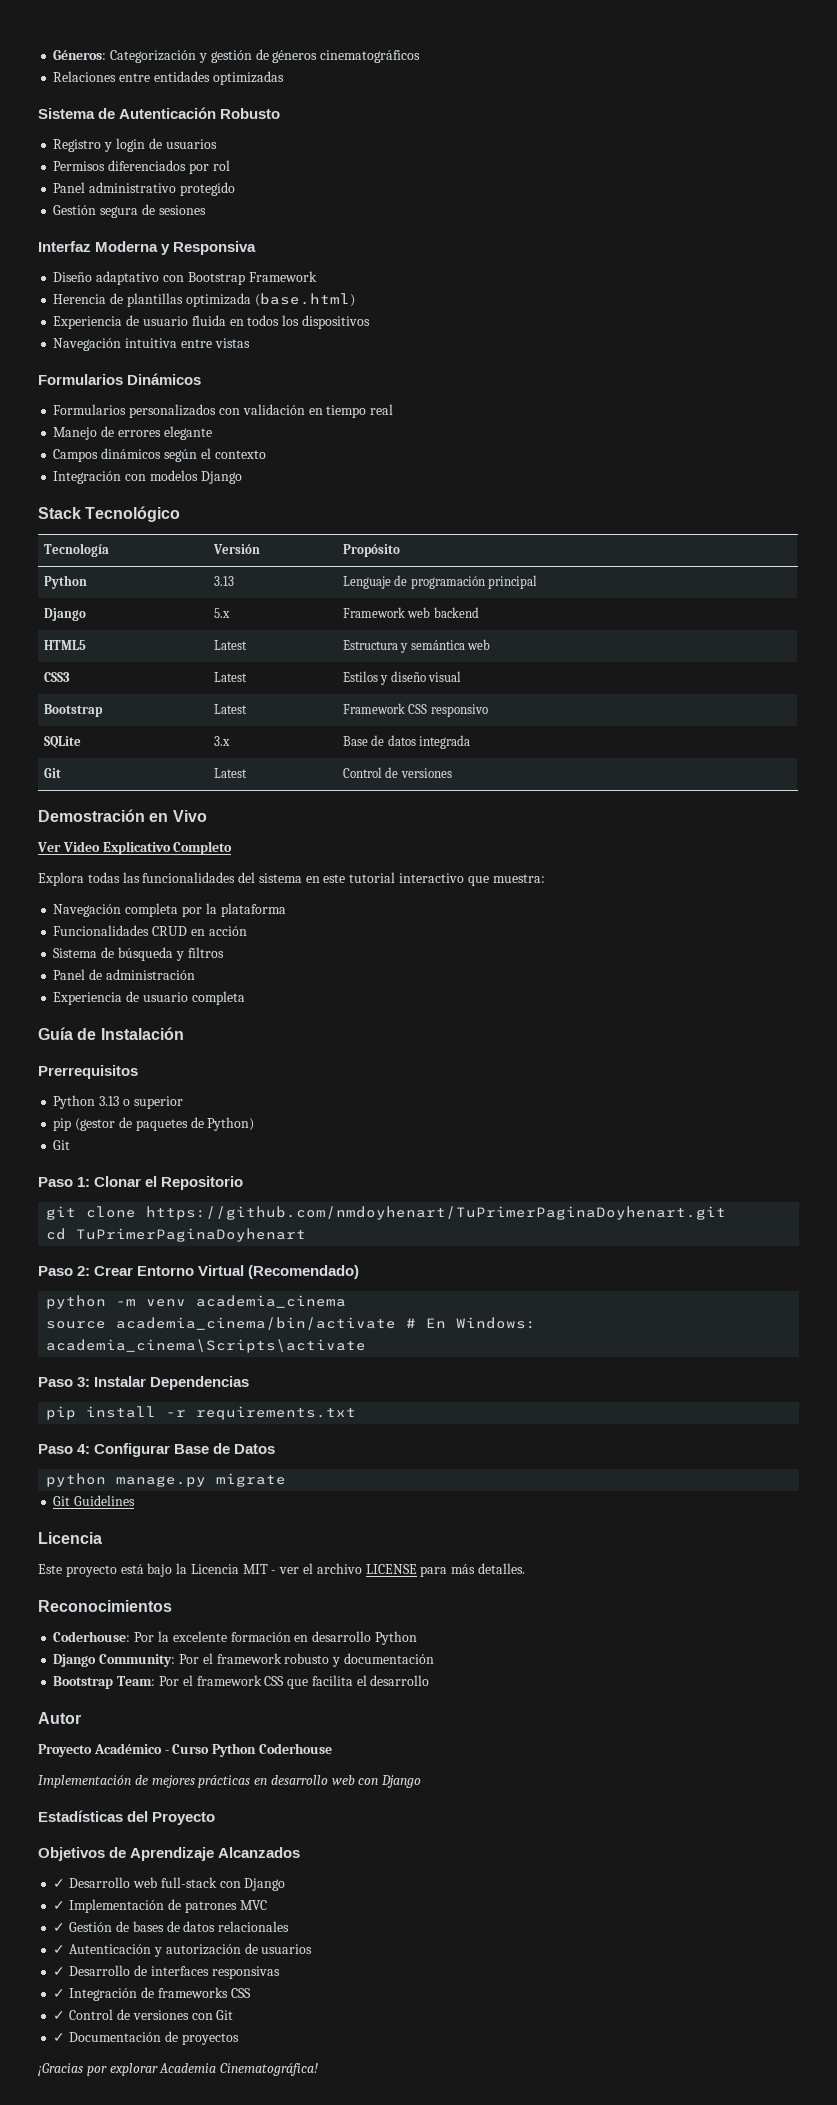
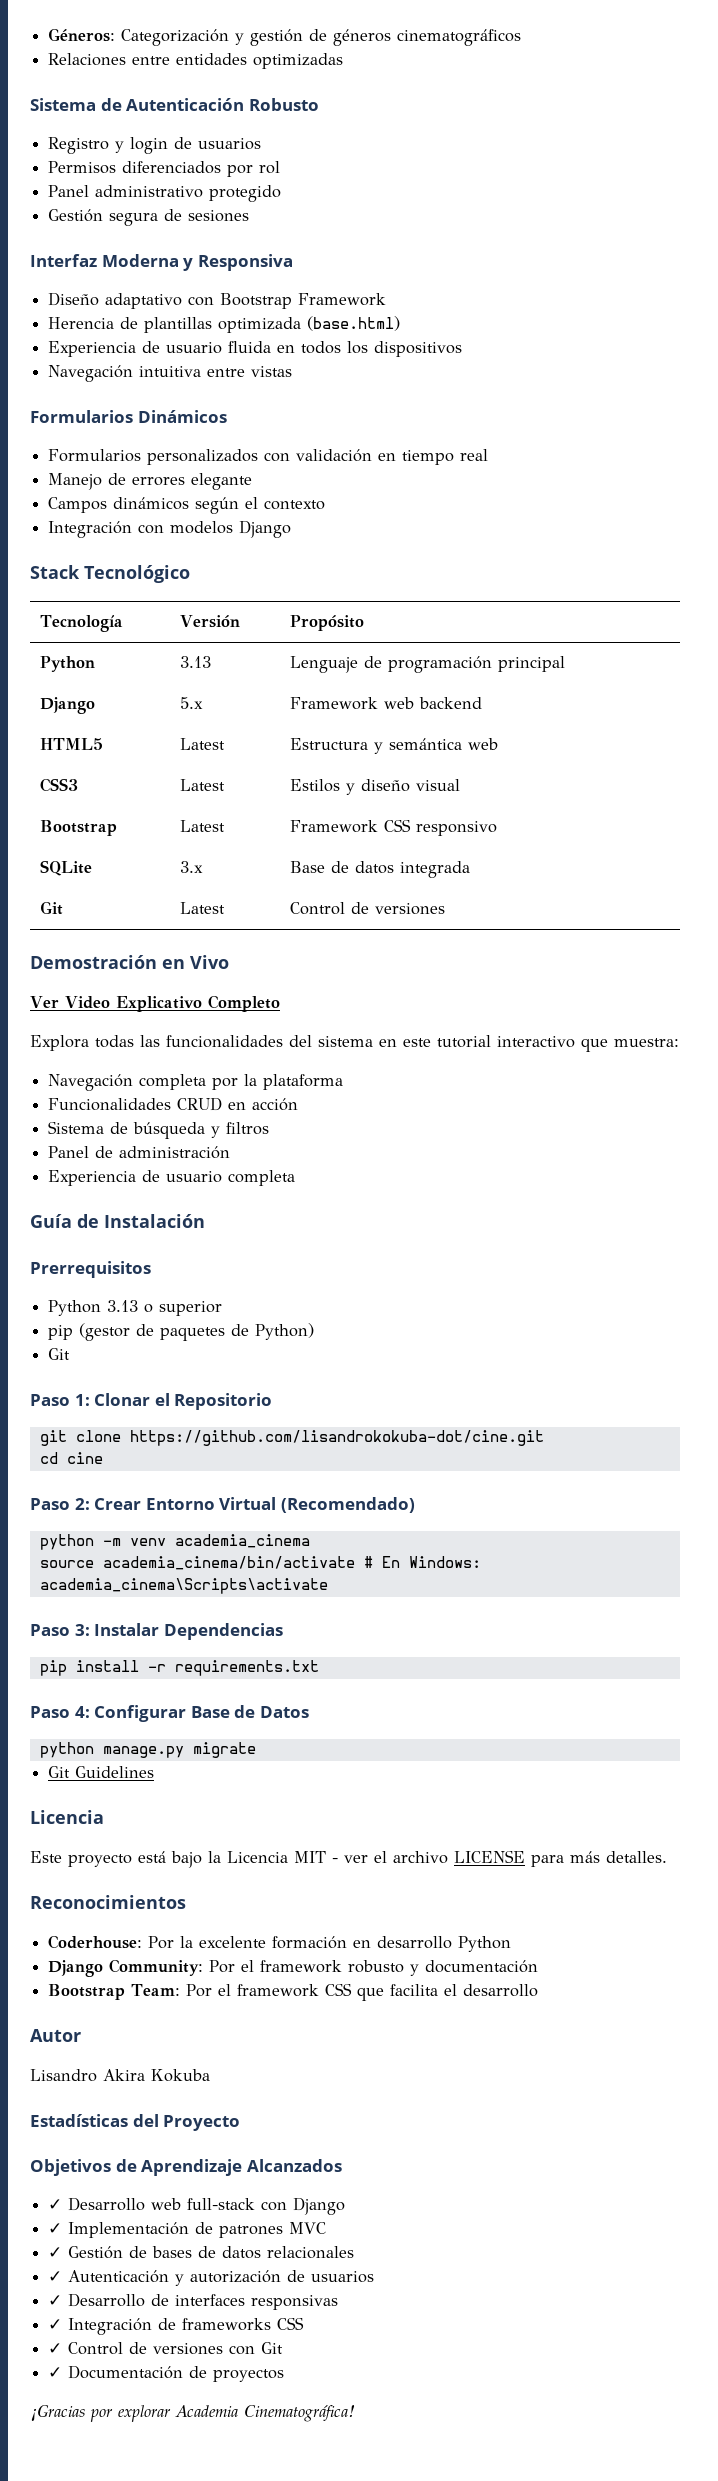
- git clone https://github.com/nmdoyhenart/TuPrimerPaginaDoyhenart.git
+ git clone https://github.com/lisandrokokuba-dot/cine.git
- cd TuPrimerPaginaDoyhenart
+ cd cine
- Proyecto Académico - Curso Python Coderhouse
- Implementación de mejores prácticas en desarrollo web con Django
+ Lisandro Akira Kokuba

